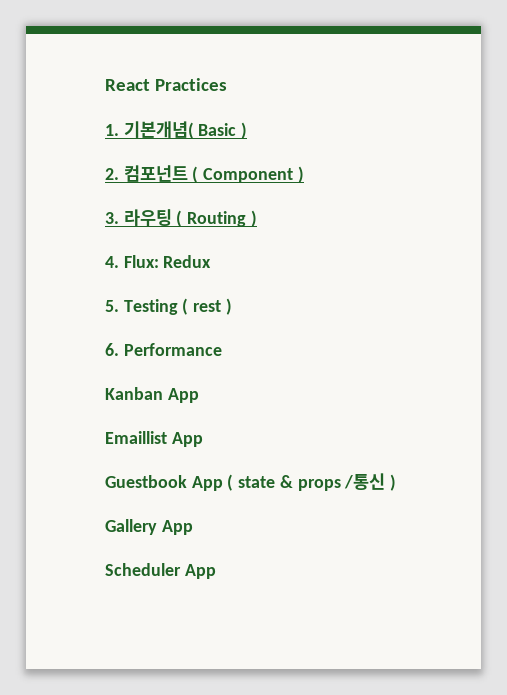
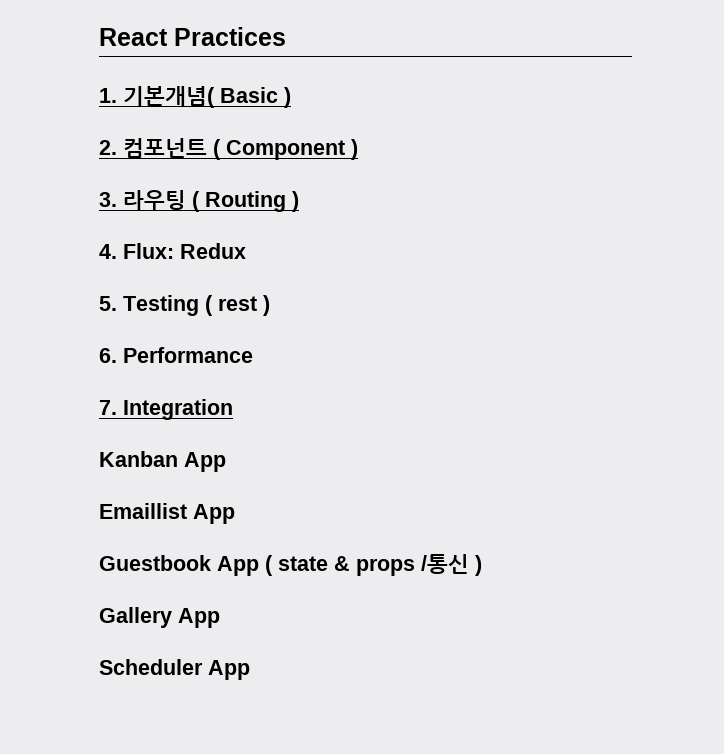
+ 7. Integration

